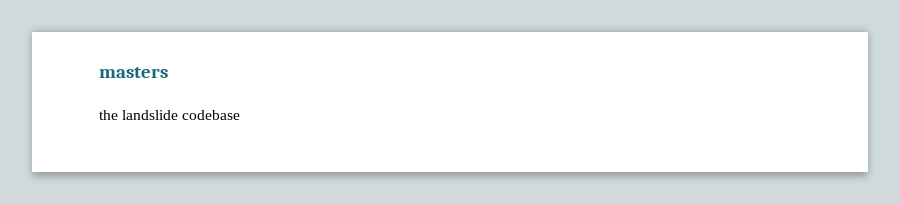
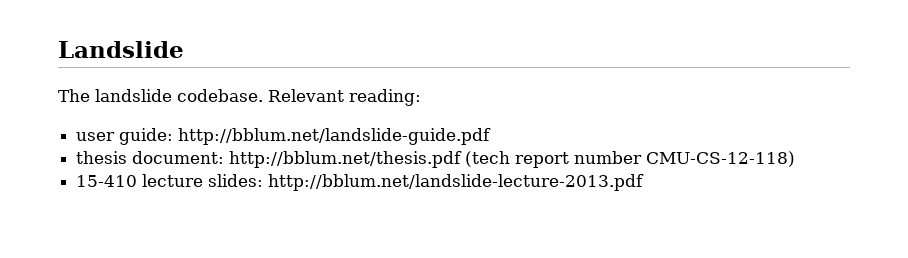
- masters
- the landslide codebase
+ Landslide
+ The landslide codebase. Relevant reading:
+ user guide: http://bblum.net/landslide-guide.pdf
+ thesis document: http://bblum.net/thesis.pdf (tech report number CMU-CS-12-118)
+ 15-410 lecture slides: http://bblum.net/landslide-lecture-2013.pdf

